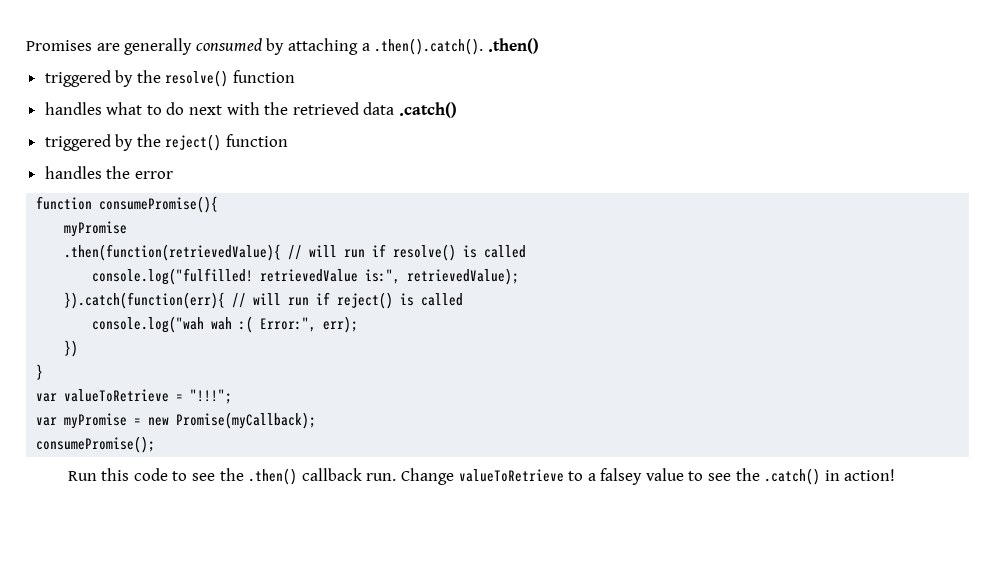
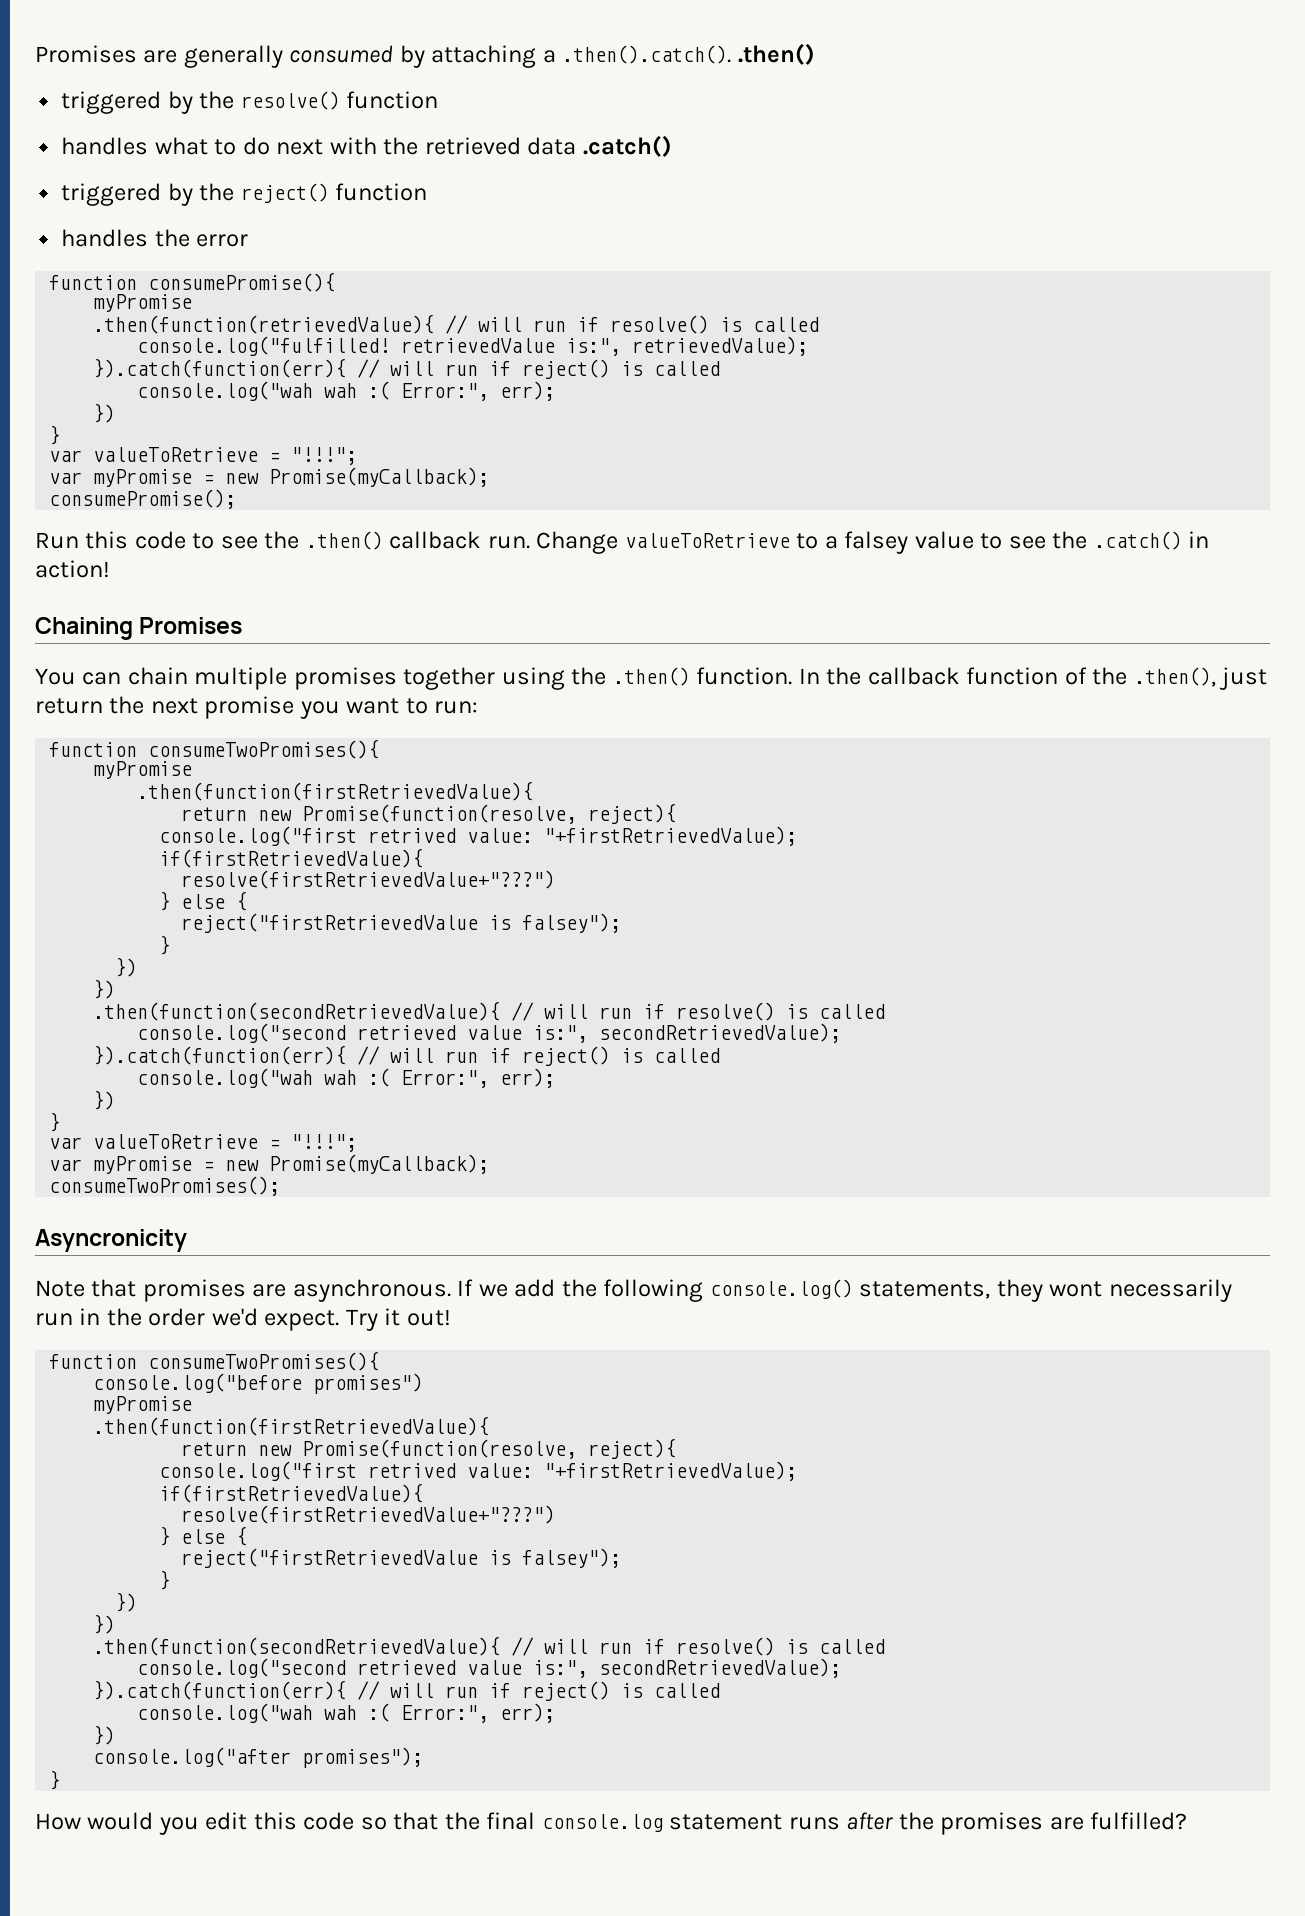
+ Chaining Promises
+ You can chain multiple promises together using the .then() function. In the callback function of the .then(), just return the next promise you want to run:
+ function consumeTwoPromises(){
+ myPromise
+ .then(function(firstRetrievedValue){
+ return new Promise(function(resolve, reject){
+ console.log("first retrived value: "+firstRetrievedValue);
+ if(firstRetrievedValue){
+ resolve(firstRetrievedValue+"???")
+ } else {
+ reject("firstRetrievedValue is falsey");
+ }
+ })
+ })
+ .then(function(secondRetrievedValue){ // will run if resolve() is called
+ console.log("second retrieved value is:", secondRetrievedValue);
+ }).catch(function(err){ // will run if reject() is called
+ console.log("wah wah :( Error:", err);
+ })
+ }
+ var valueToRetrieve = "!!!";
+ var myPromise = new Promise(myCallback);
+ consumeTwoPromises();
+ Asyncronicity
+ Note that promises are asynchronous. If we add the following console.log() statements, they wont necessarily run in the order we'd expect. Try it out!
+ function consumeTwoPromises(){
+ console.log("before promises")
+ myPromise
+ .then(function(firstRetrievedValue){
+ return new Promise(function(resolve, reject){
+ console.log("first retrived value: "+firstRetrievedValue);
+ if(firstRetrievedValue){
+ resolve(firstRetrievedValue+"???")
+ } else {
+ reject("firstRetrievedValue is falsey");
+ }
+ })
+ })
+ .then(function(secondRetrievedValue){ // will run if resolve() is called
+ console.log("second retrieved value is:", secondRetrievedValue);
+ }).catch(function(err){ // will run if reject() is called
+ console.log("wah wah :( Error:", err);
+ })
+ console.log("after promises");
+ }
+ How would you edit this code so that the final console.log statement runs after the promises are fulfilled?

